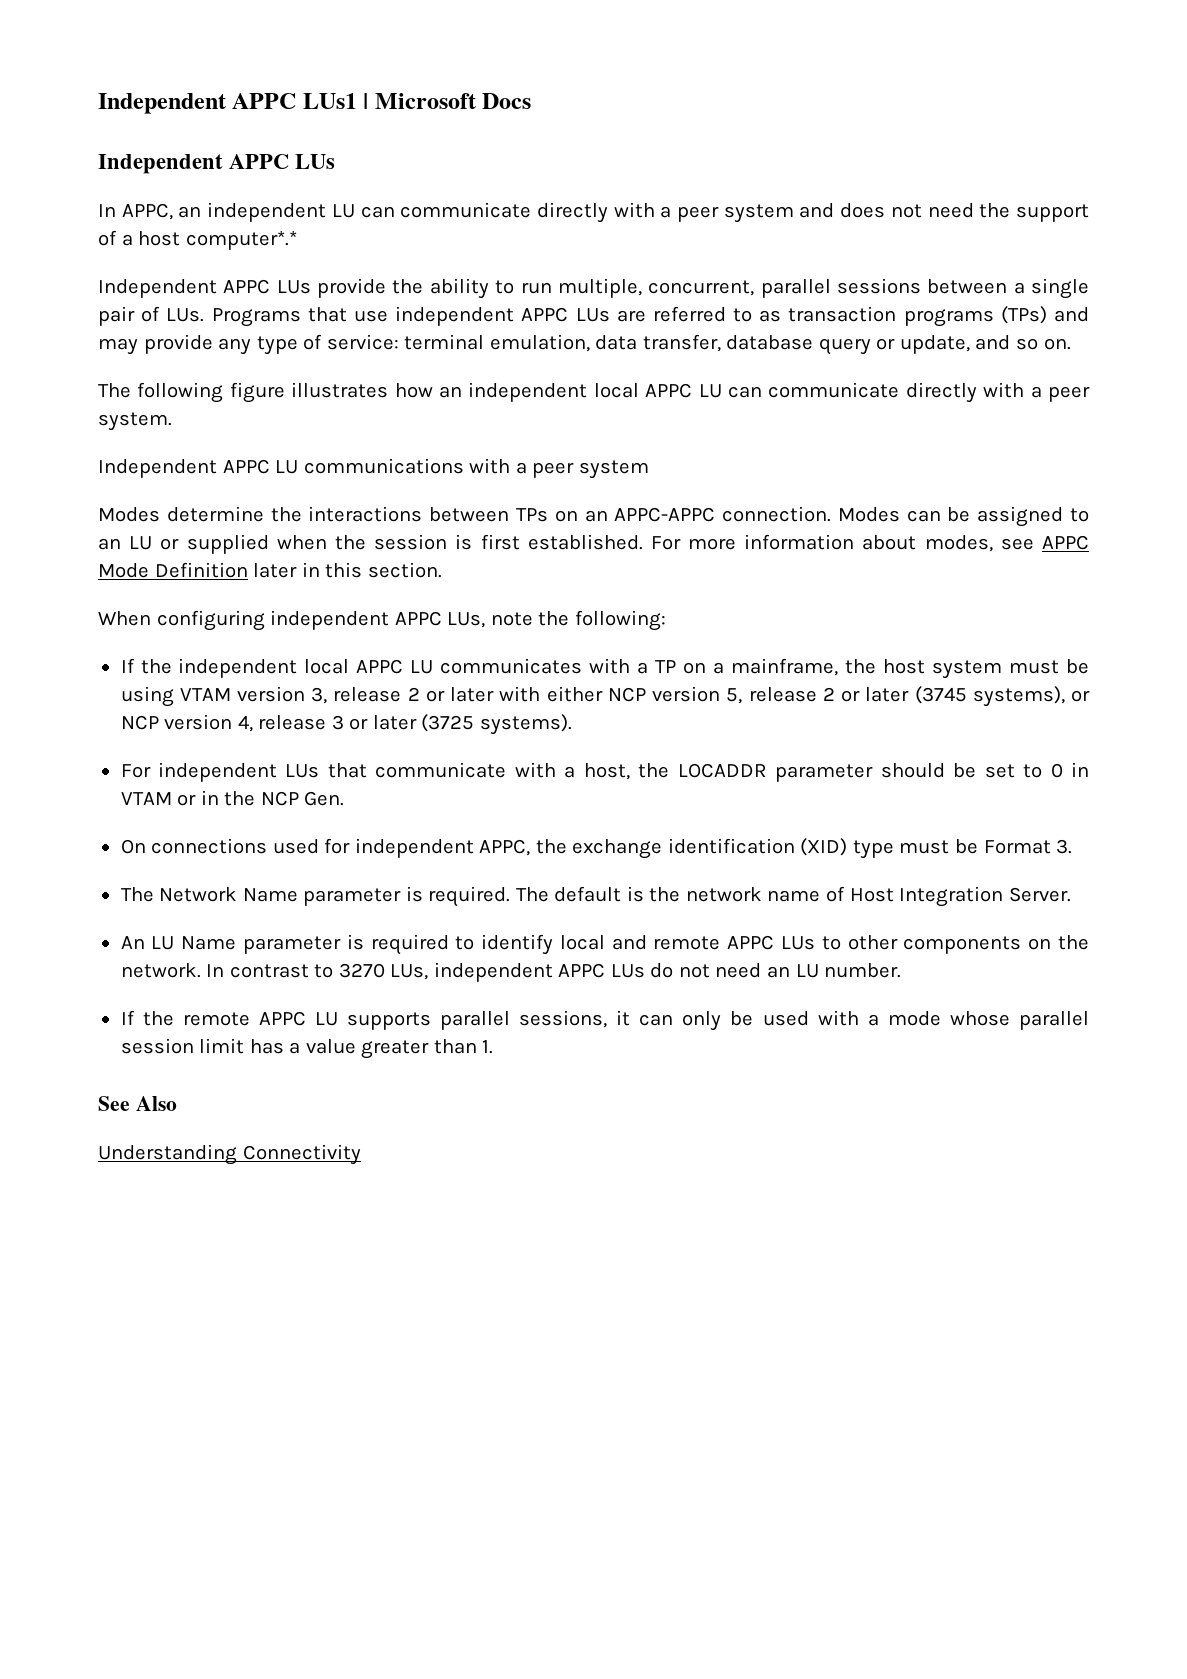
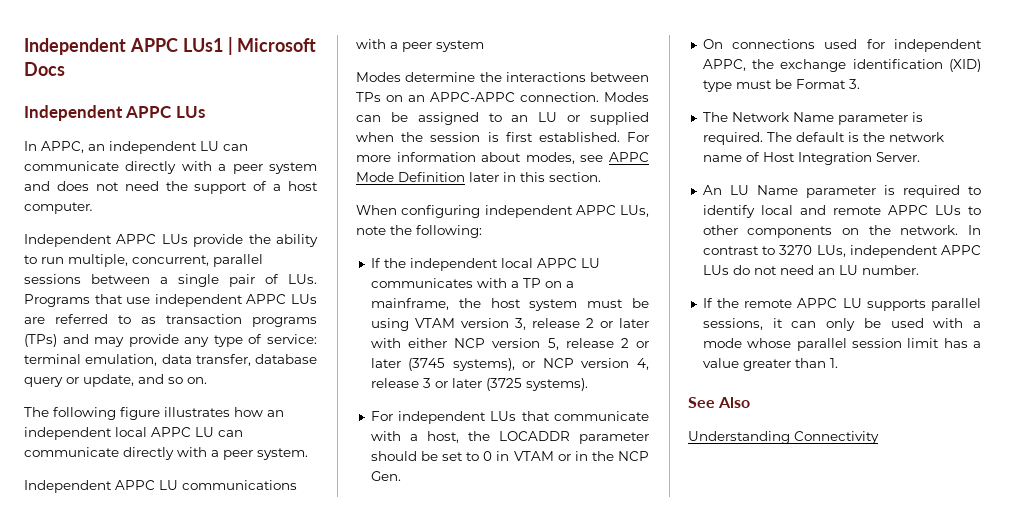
- In APPC, an independent LU can communicate directly with a peer system and does not need the support of a host computer*.*
+ In APPC, an independent LU can communicate directly with a peer system and does not need the support of a host computer.

